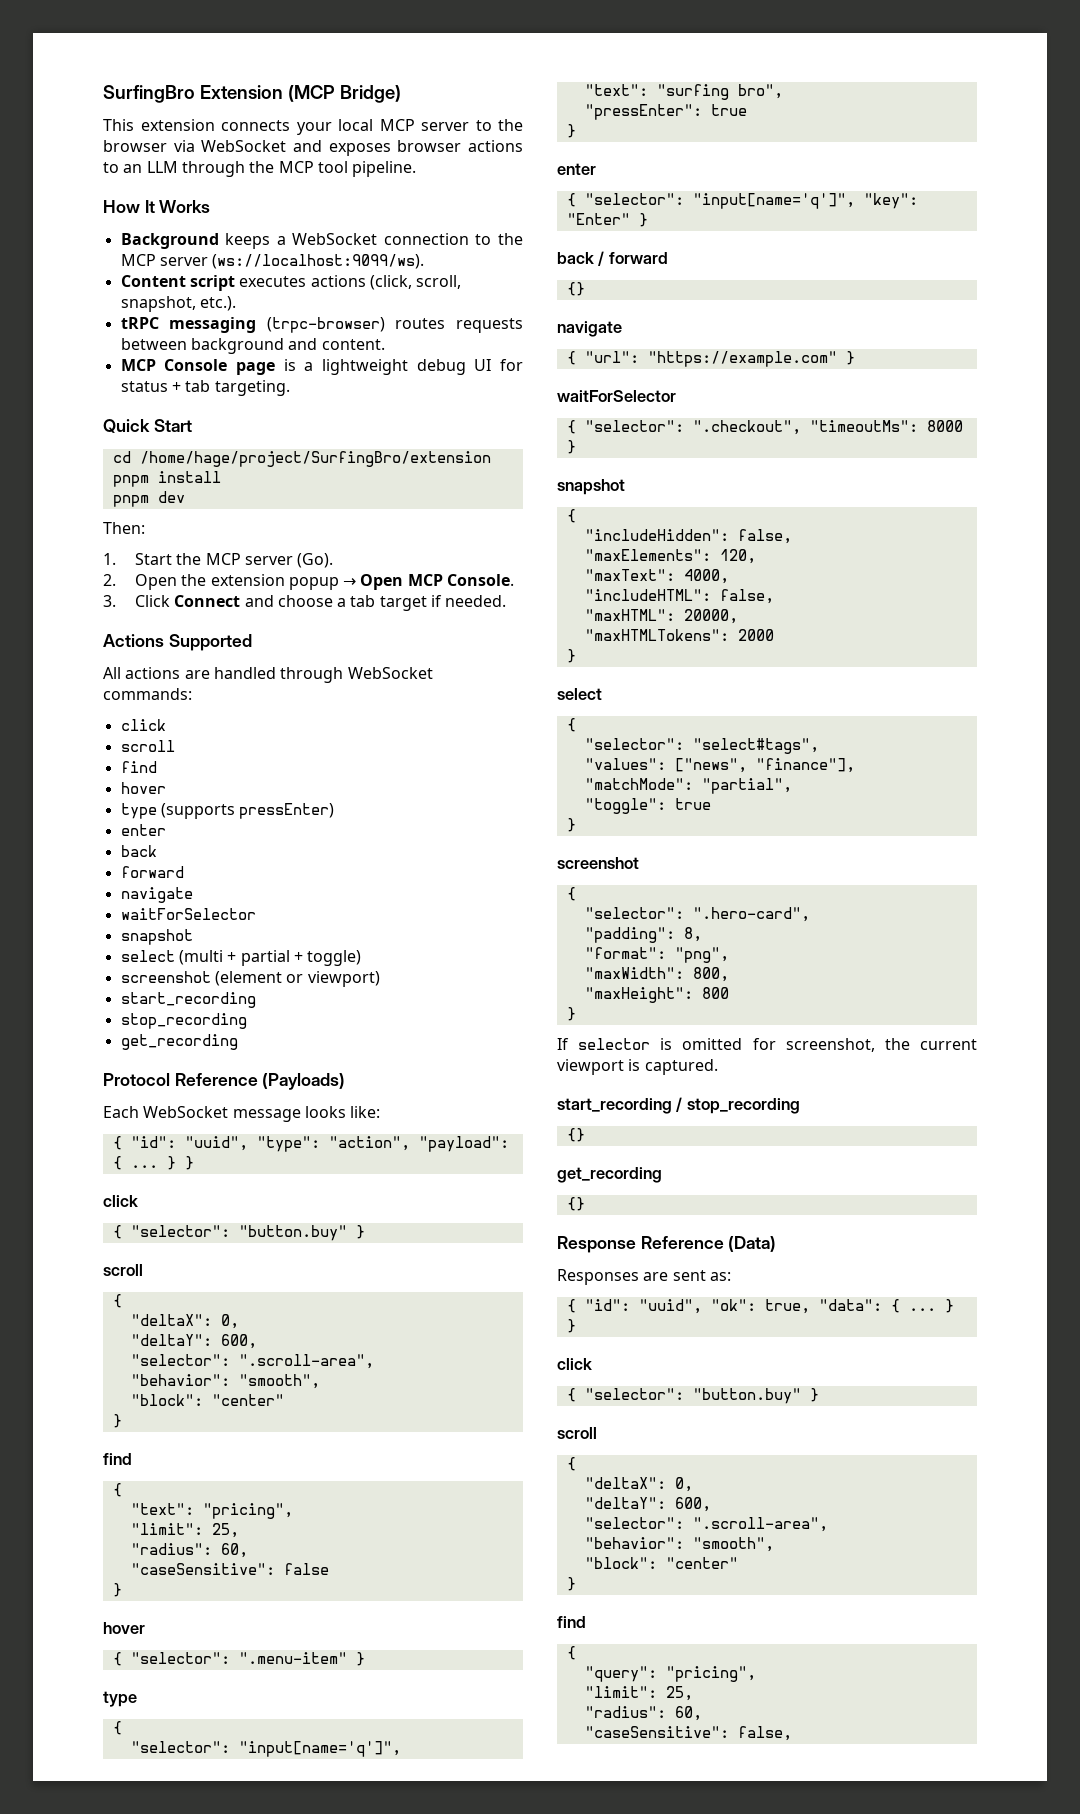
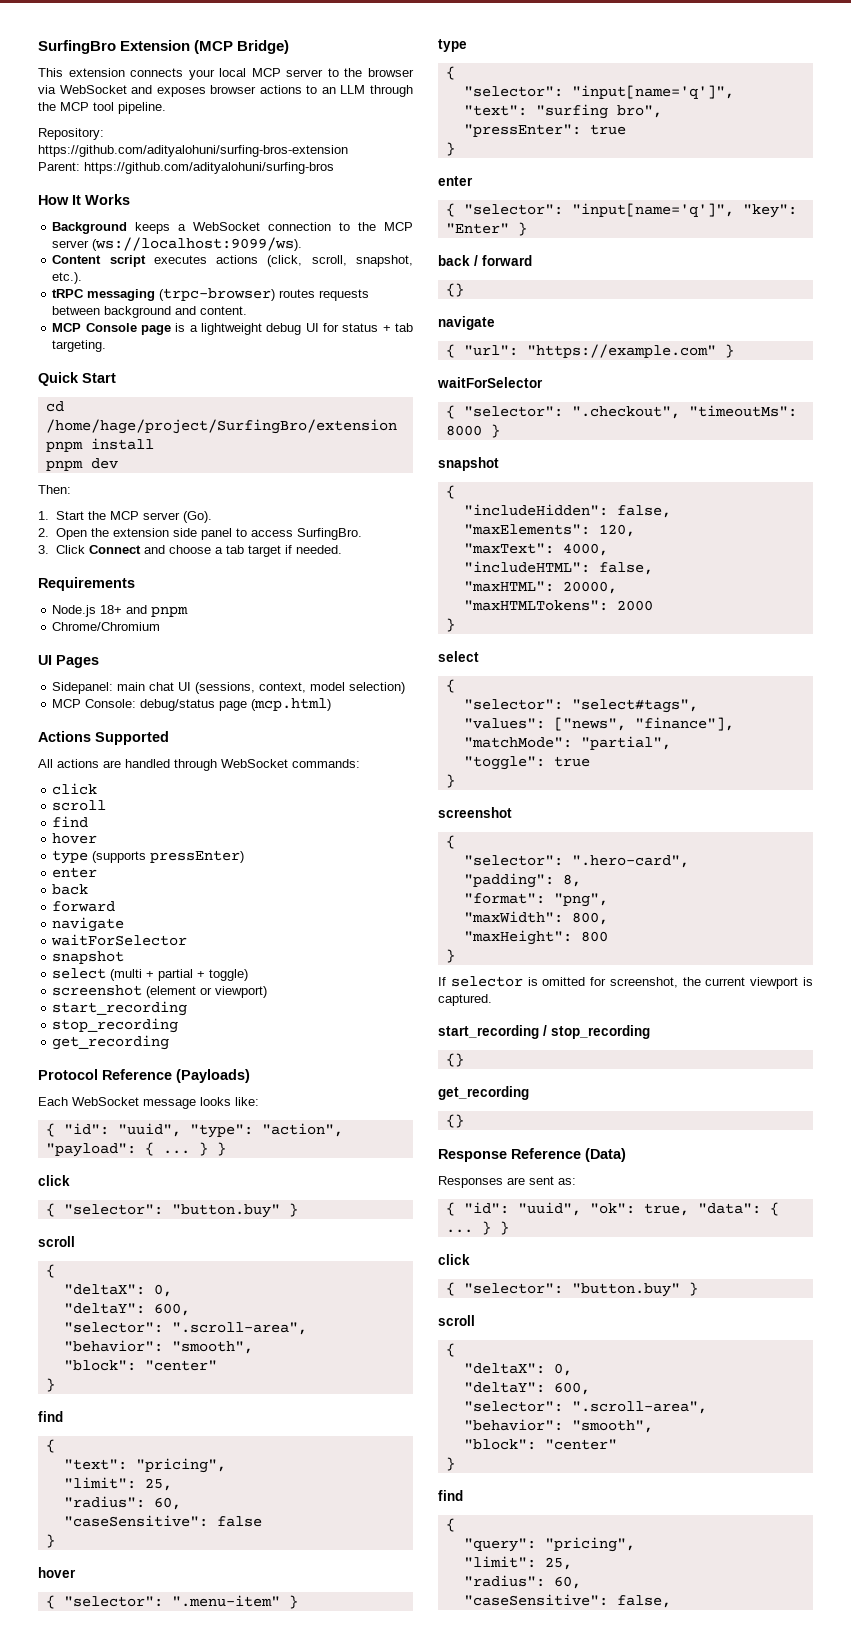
+ Repository: https://github.com/adityalohuni/surfing-bros-extension
+ Parent: https://github.com/adityalohuni/surfing-bros
- 2. Open the extension popup → Open MCP Console.
+ 2. Open the extension side panel to access SurfingBro.
+ Requirements
+ Node.js 18+ and pnpm
+ Chrome/Chromium
+ UI Pages
+ Sidepanel: main chat UI (sessions, context, model selection)
+ MCP Console: debug/status page (mcp.html)

